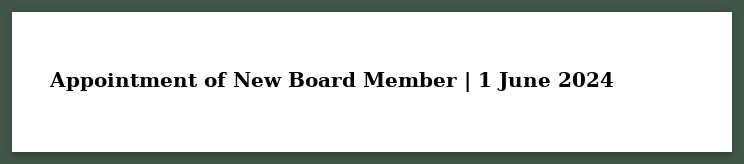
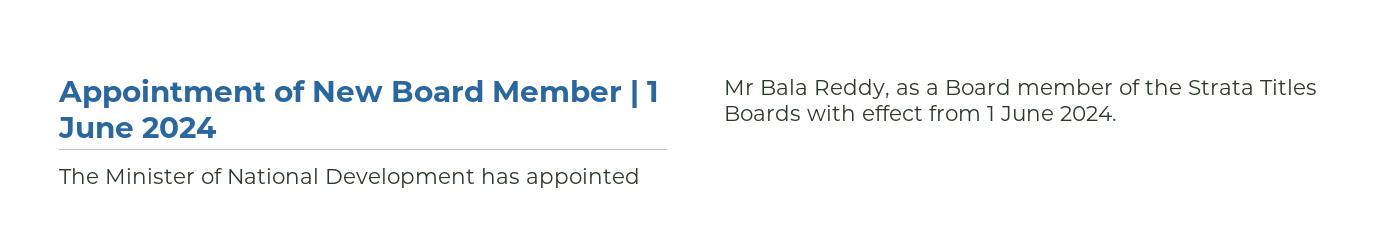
+ The Minister of National Development has appointed Mr Bala Reddy, as a Board member of the Strata Titles Boards with effect from 1 June 2024.

